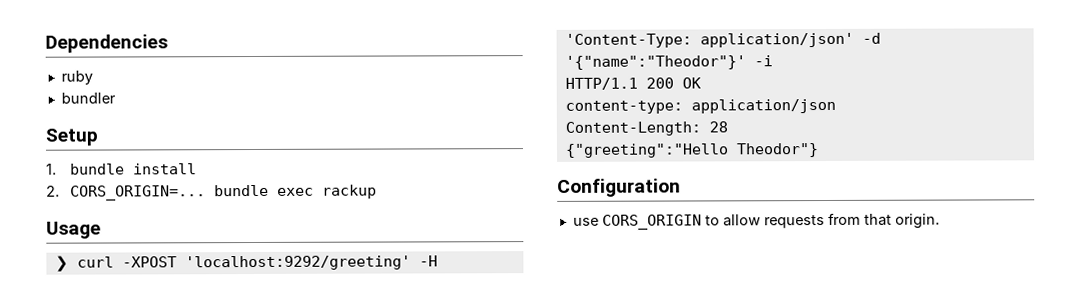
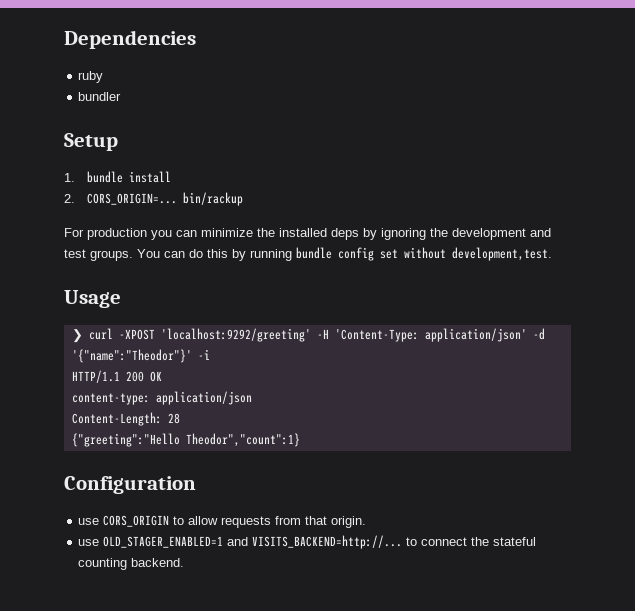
- 2. CORS_ORIGIN=... bundle exec rackup
+ 2. CORS_ORIGIN=... bin/rackup
+ For production you can minimize the installed deps by ignoring the development and test groups. You can do this by running bundle config set without development,test.
- {"greeting":"Hello Theodor"}
+ {"greeting":"Hello Theodor","count":1}
+ use OLD_STAGER_ENABLED=1 and VISITS_BACKEND=http://... to connect the stateful counting backend.

